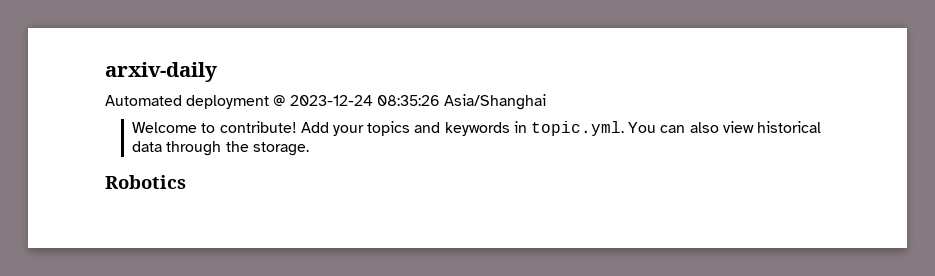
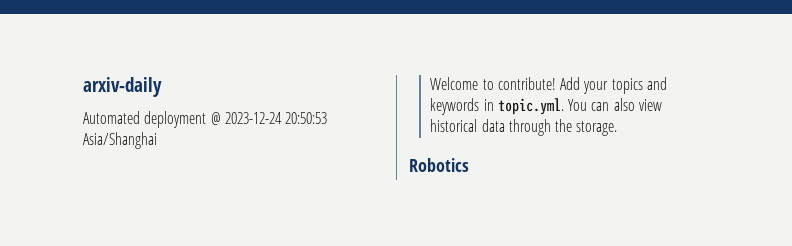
- Automated deployment @ 2023-12-24 08:35:26 Asia/Shanghai
+ Automated deployment @ 2023-12-24 20:50:53 Asia/Shanghai

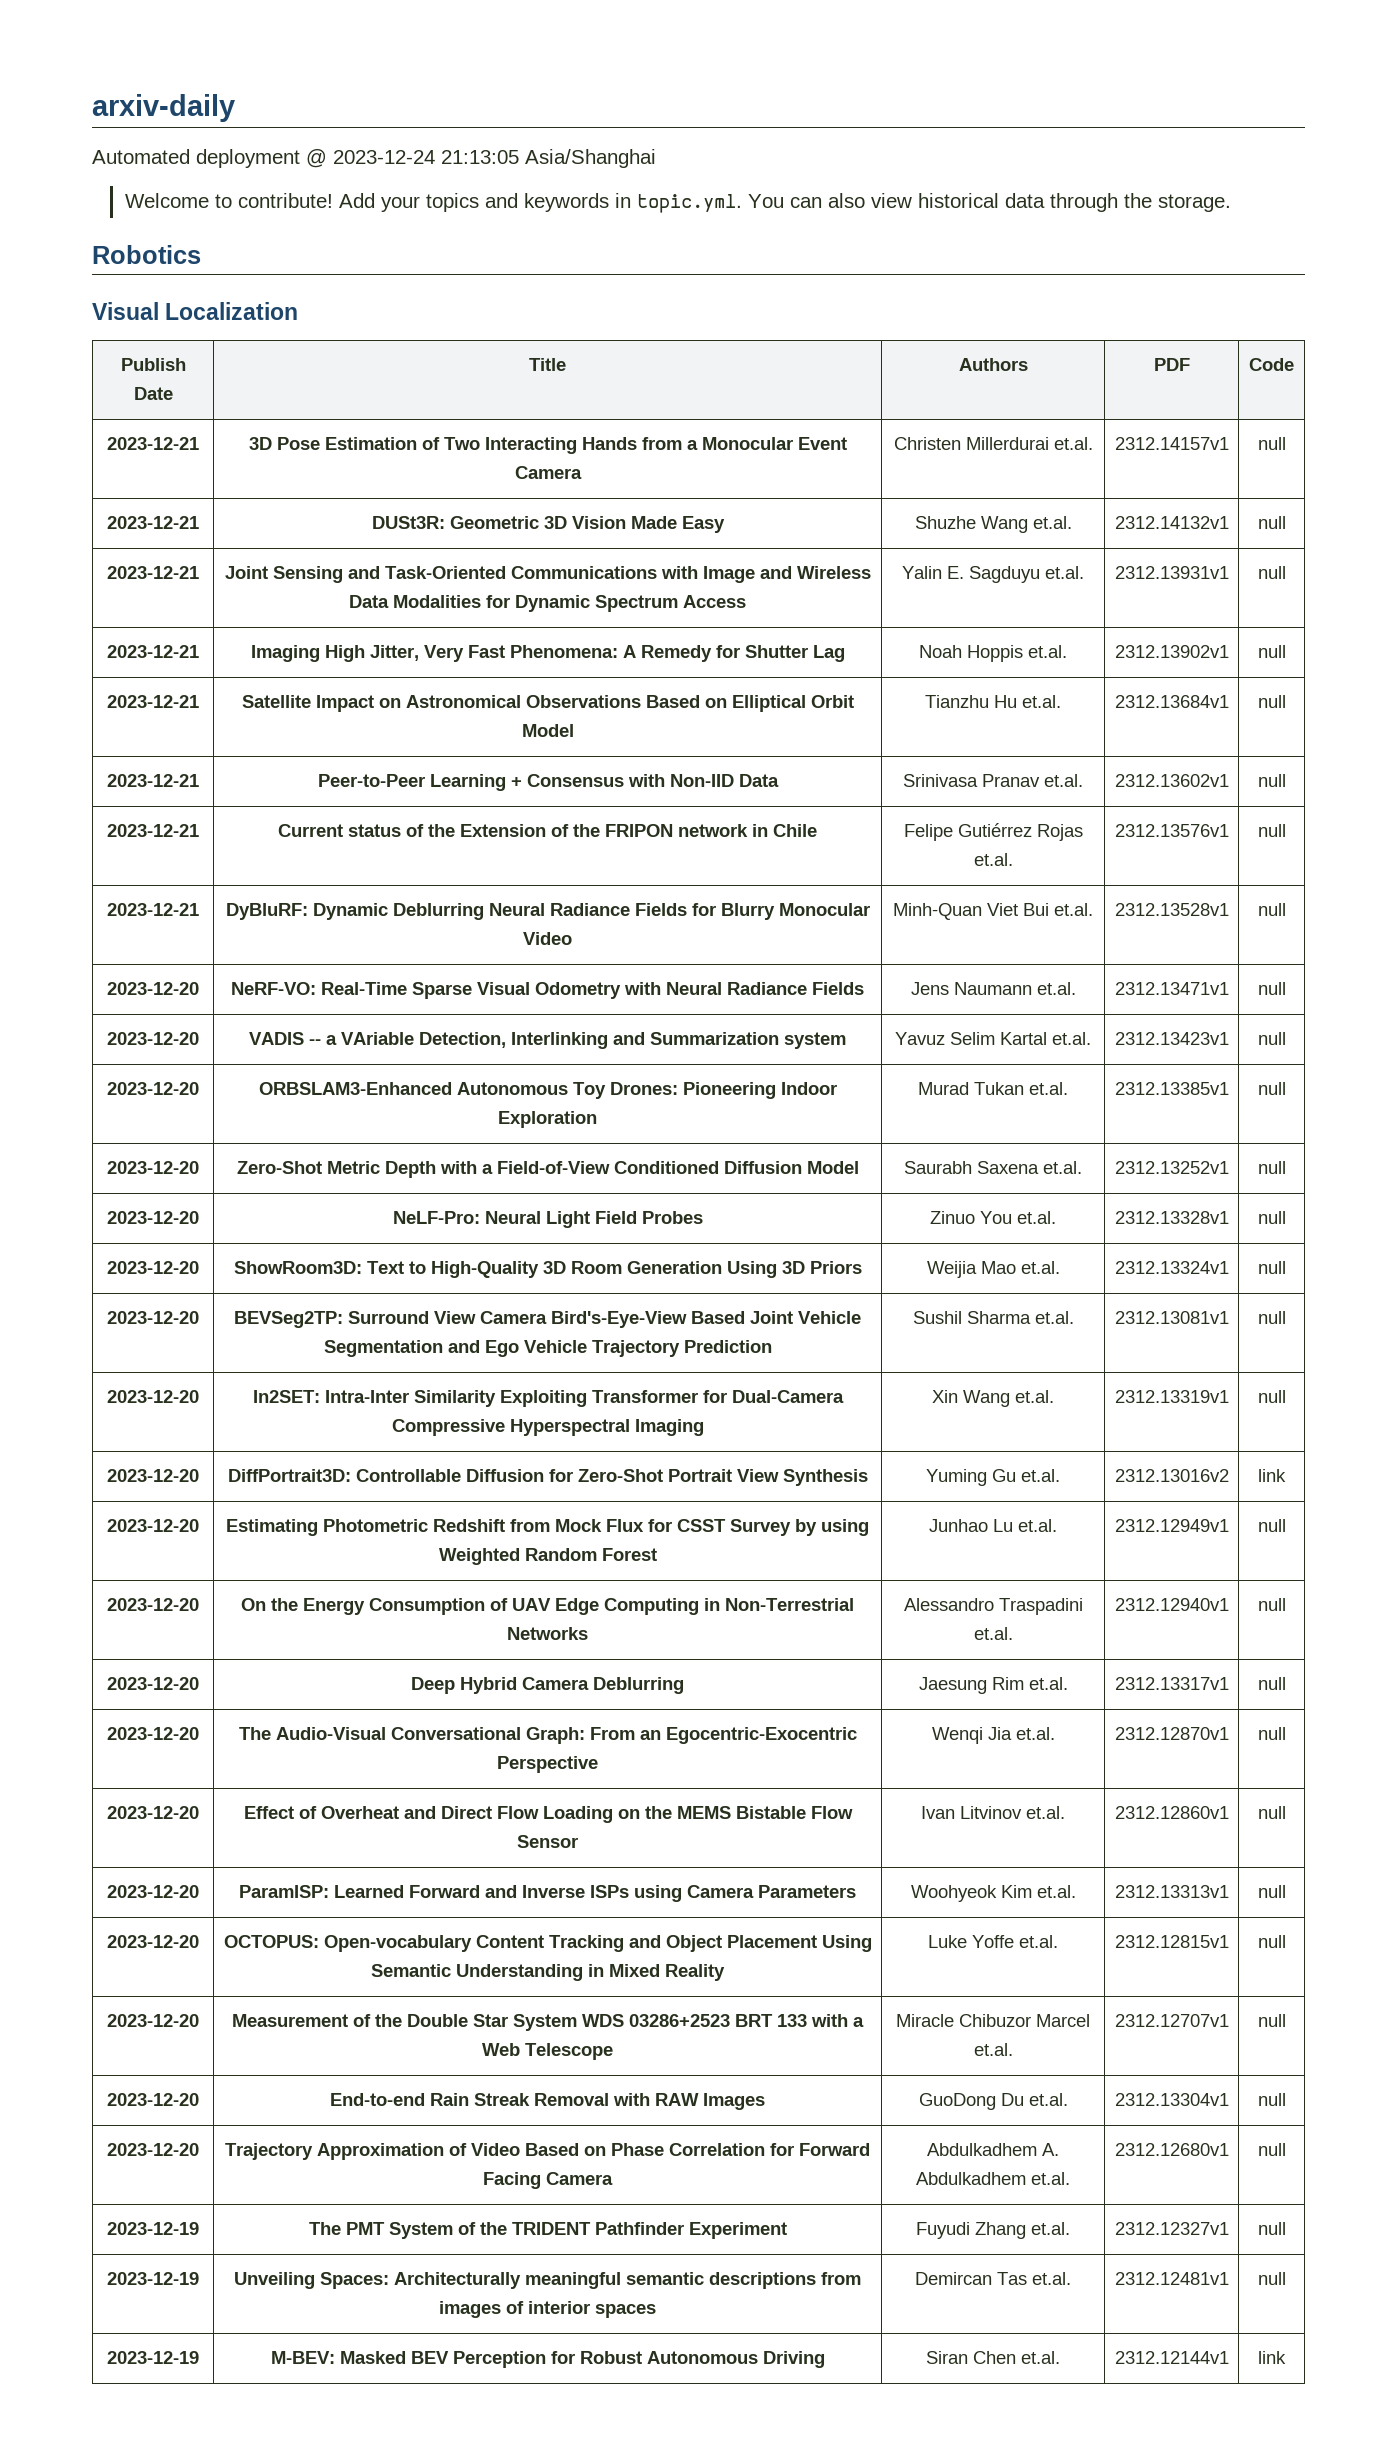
- Automated deployment @ 2023-12-24 20:50:53 Asia/Shanghai
+ Automated deployment @ 2023-12-24 21:13:05 Asia/Shanghai
+ Visual Localization
+ Publish Date | Title | Authors | PDF | Code
+ 2023-12-21 | 3D Pose Estimation of Two Interacting Hands from a Monocular Event Camera | Christen Millerdurai et.al. | 2312.14157v1 | null
+ 2023-12-21 | DUSt3R: Geometric 3D Vision Made Easy | Shuzhe Wang et.al. | 2312.14132v1 | null
+ 2023-12-21 | Joint Sensing and Task-Oriented Communications with Image and Wireless Data Modalities for Dynamic Spectrum Access | Yalin E. Sagduyu et.al. | 2312.13931v1 | null
+ 2023-12-21 | Imaging High Jitter, Very Fast Phenomena: A Remedy for Shutter Lag | Noah Hoppis et.al. | 2312.13902v1 | null
+ 2023-12-21 | Satellite Impact on Astronomical Observations Based on Elliptical Orbit Model | Tianzhu Hu et.al. | 2312.13684v1 | null
+ 2023-12-21 | Peer-to-Peer Learning + Consensus with Non-IID Data | Srinivasa Pranav et.al. | 2312.13602v1 | null
+ 2023-12-21 | Current status of the Extension of the FRIPON network in Chile | Felipe Gutiérrez Rojas et.al. | 2312.13576v1 | null
+ 2023-12-21 | DyBluRF: Dynamic Deblurring Neural Radiance Fields for Blurry Monocular Video | Minh-Quan Viet Bui et.al. | 2312.13528v1 | null
+ 2023-12-20 | NeRF-VO: Real-Time Sparse Visual Odometry with Neural Radiance Fields | Jens Naumann et.al. | 2312.13471v1 | null
+ 2023-12-20 | VADIS -- a VAriable Detection, Interlinking and Summarization system | Yavuz Selim Kartal et.al. | 2312.13423v1 | null
+ 2023-12-20 | ORBSLAM3-Enhanced Autonomous Toy Drones: Pioneering Indoor Exploration | Murad Tukan et.al. | 2312.13385v1 | null
+ 2023-12-20 | Zero-Shot Metric Depth with a Field-of-View Conditioned Diffusion Model | Saurabh Saxena et.al. | 2312.13252v1 | null
+ 2023-12-20 | NeLF-Pro: Neural Light Field Probes | Zinuo You et.al. | 2312.13328v1 | null
+ 2023-12-20 | ShowRoom3D: Text to High-Quality 3D Room Generation Using 3D Priors | Weijia Mao et.al. | 2312.13324v1 | null
+ 2023-12-20 | BEVSeg2TP: Surround View Camera Bird's-Eye-View Based Joint Vehicle Segmentation and Ego Vehicle Trajectory Prediction | Sushil Sharma et.al. | 2312.13081v1 | null
+ 2023-12-20 | In2SET: Intra-Inter Similarity Exploiting Transformer for Dual-Camera Compressive Hyperspectral Imaging | Xin Wang et.al. | 2312.13319v1 | null
+ 2023-12-20 | DiffPortrait3D: Controllable Diffusion for Zero-Shot Portrait View Synthesis | Yuming Gu et.al. | 2312.13016v2 | link
+ 2023-12-20 | Estimating Photometric Redshift from Mock Flux for CSST Survey by using Weighted Random Forest | Junhao Lu et.al. | 2312.12949v1 | null
+ 2023-12-20 | On the Energy Consumption of UAV Edge Computing in Non-Terrestrial Networks | Alessandro Traspadini et.al. | 2312.12940v1 | null
+ 2023-12-20 | Deep Hybrid Camera Deblurring | Jaesung Rim et.al. | 2312.13317v1 | null
+ 2023-12-20 | The Audio-Visual Conversational Graph: From an Egocentric-Exocentric Perspective | Wenqi Jia et.al. | 2312.12870v1 | null
+ 2023-12-20 | Effect of Overheat and Direct Flow Loading on the MEMS Bistable Flow Sensor | Ivan Litvinov et.al. | 2312.12860v1 | null
+ 2023-12-20 | ParamISP: Learned Forward and Inverse ISPs using Camera Parameters | Woohyeok Kim et.al. | 2312.13313v1 | null
+ 2023-12-20 | OCTOPUS: Open-vocabulary Content Tracking and Object Placement Using Semantic Understanding in Mixed Reality | Luke Yoffe et.al. | 2312.12815v1 | null
+ 2023-12-20 | Measurement of the Double Star System WDS 03286+2523 BRT 133 with a Web Telescope | Miracle Chibuzor Marcel et.al. | 2312.12707v1 | null
+ 2023-12-20 | End-to-end Rain Streak Removal with RAW Images | GuoDong Du et.al. | 2312.13304v1 | null
+ 2023-12-20 | Trajectory Approximation of Video Based on Phase Correlation for Forward Facing Camera | Abdulkadhem A. Abdulkadhem et.al. | 2312.12680v1 | null
+ 2023-12-19 | The PMT System of the TRIDENT Pathfinder Experiment | Fuyudi Zhang et.al. | 2312.12327v1 | null
+ 2023-12-19 | Unveiling Spaces: Architecturally meaningful semantic descriptions from images of interior spaces | Demircan Tas et.al. | 2312.12481v1 | null
+ 2023-12-19 | M-BEV: Masked BEV Perception for Robust Autonomous Driving | Siran Chen et.al. | 2312.12144v1 | link

